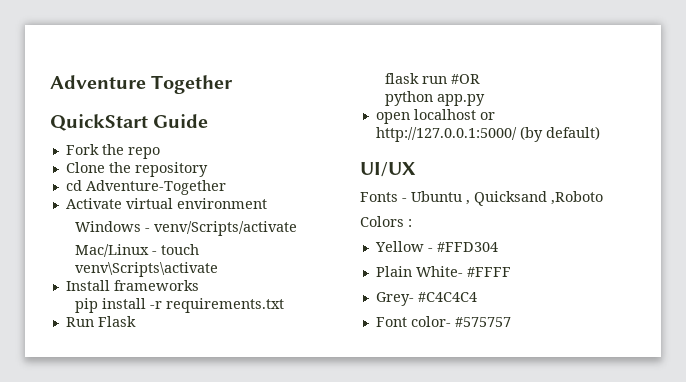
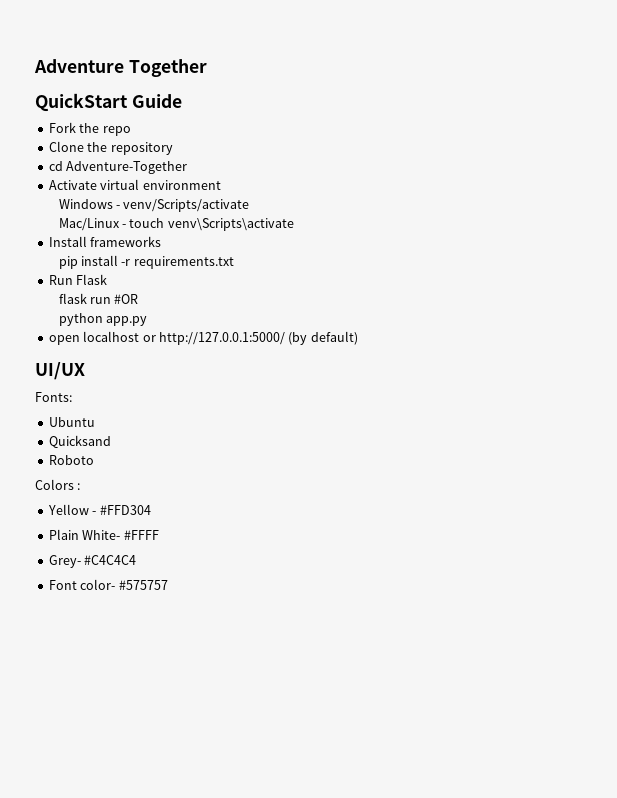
- Fonts - Ubuntu , Quicksand ,Roboto
+ Fonts:
+ Ubuntu
+ Quicksand
+ Roboto

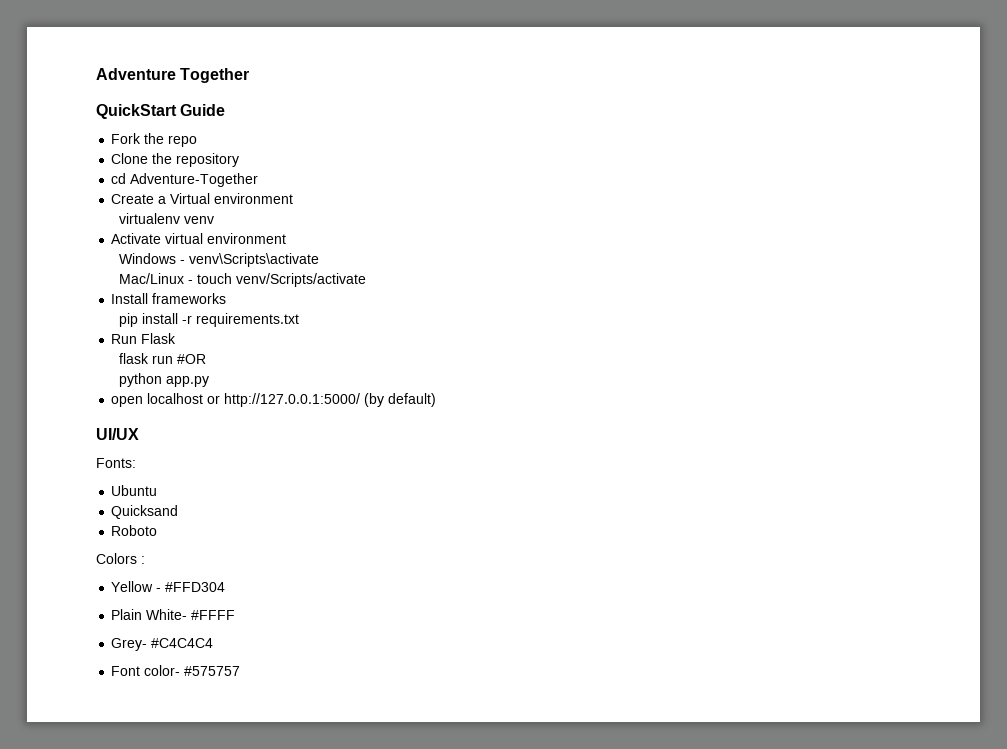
+ Create a Virtual environment
+ virtualenv venv
- Windows - venv/Scripts/activate
+ Windows - venv\Scripts\activate
- Mac/Linux - touch venv\Scripts\activate
+ Mac/Linux - touch venv/Scripts/activate

